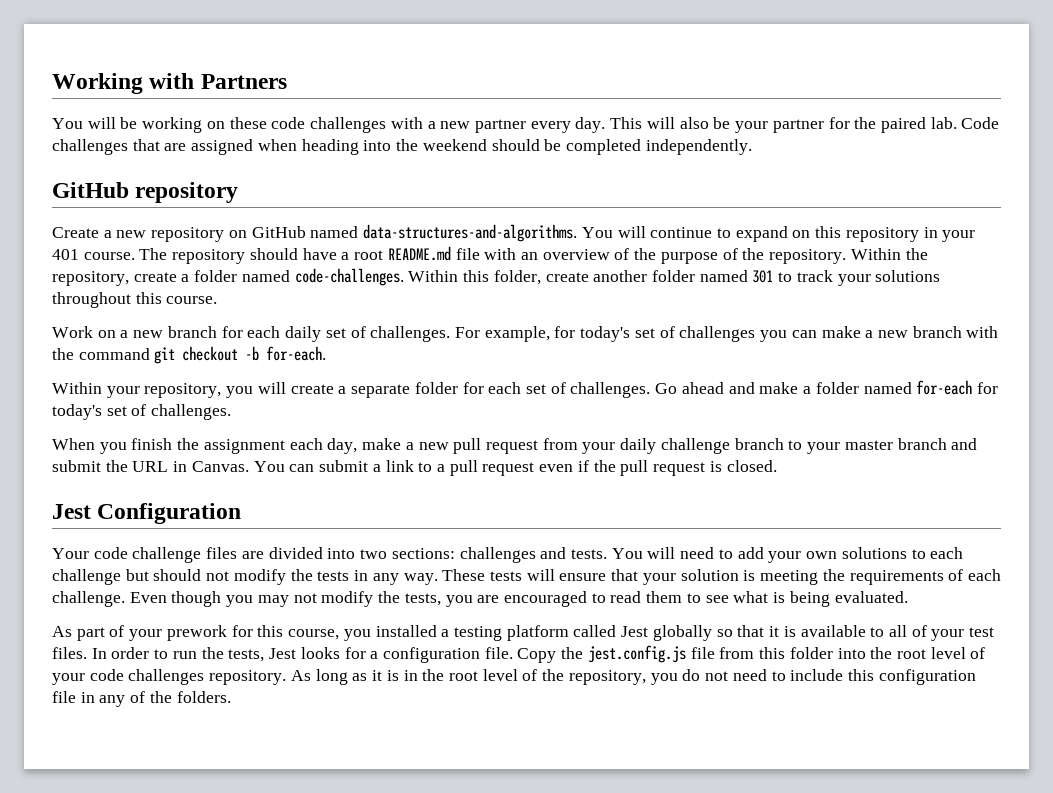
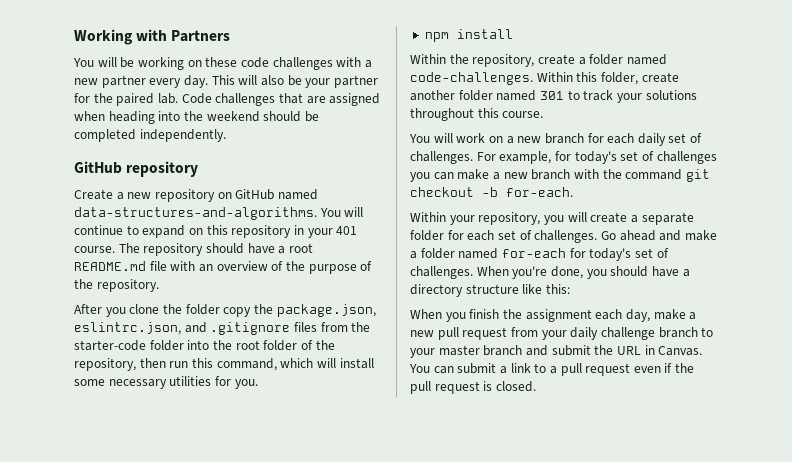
- The repository should have a root README.md file with an overview of the purpose of the repository. Within the repository, create a folder named code-challenges.
+ The repository should have a root README.md file with an overview of the purpose of the repository.
+ After you clone the folder copy the package.json, eslintrc.json, and .gitignore files from the starter-code folder into the root folder of the repository, then run this command, which will install some necessary utilities for you.
+ npm install
+ Within the repository, create a folder named code-challenges.
- Work on a new branch for each daily set of challenges.
+ You will work on a new branch for each daily set of challenges.
+ When you're done, you should have a directory structure like this:
- Jest Configuration
- Your code challenge files are divided into two sections: challenges and tests. You will need to add your own solutions to each challenge but should not modify the tests in any way. These tests will ensure that your solution is meeting the requirements of each challenge. Even though you may not modify the tests, you are encouraged to read them to see what is being evaluated.
- As part of your prework for this course, you installed a testing platform called Jest globally so that it is available to all of your test files. In order to run the tests, Jest looks for a configuration file. Copy the jest.config.js file from this folder into the root level of your code challenges repository. As long as it is in the root level of the repository, you do not need to include this configuration file in any of the folders.

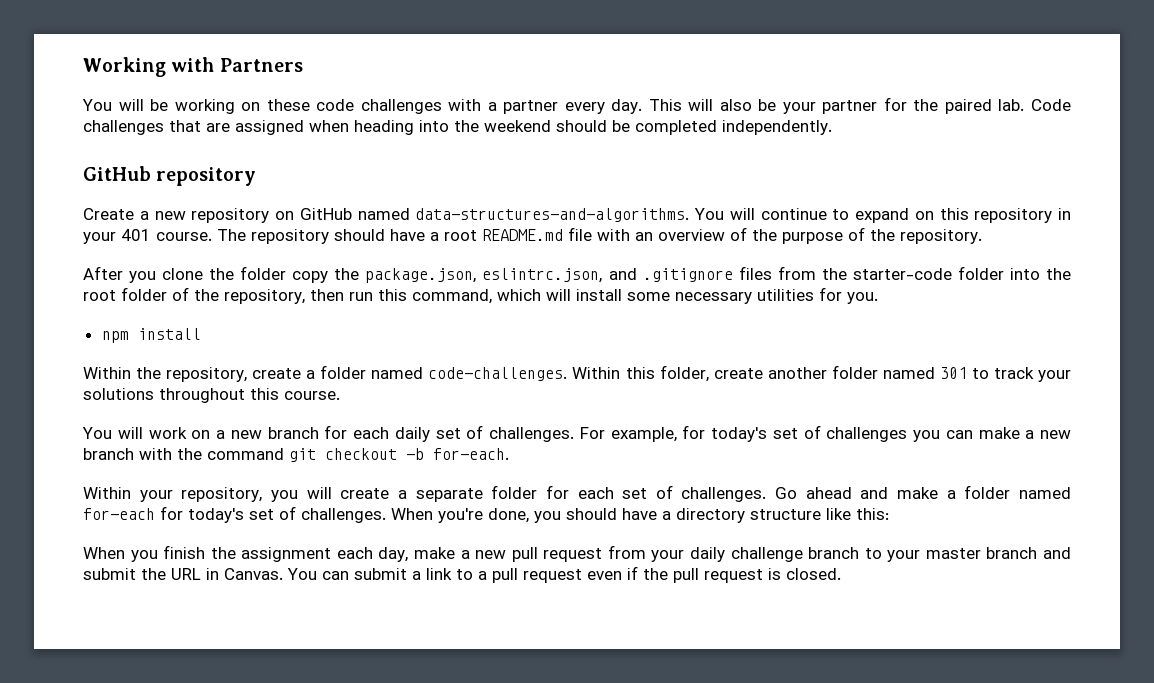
- You will be working on these code challenges with a new partner every day.
+ You will be working on these code challenges with a partner every day.

